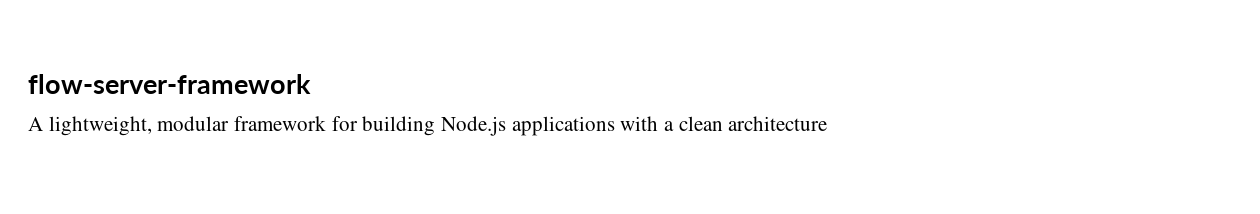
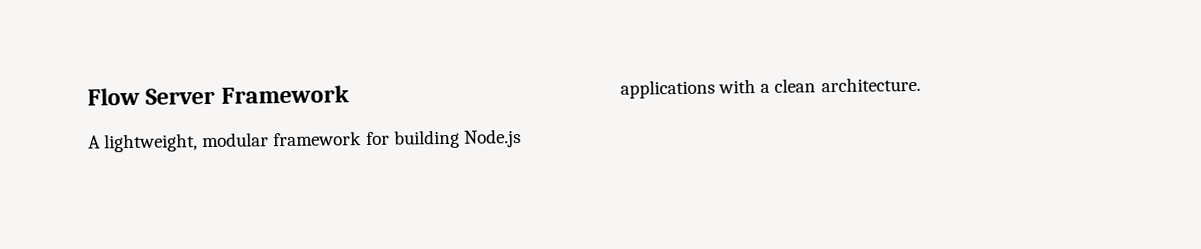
- flow-server-framework
+ Flow Server Framework
- A lightweight, modular framework for building Node.js applications with a clean architecture
+ A lightweight, modular framework for building Node.js applications with a clean architecture.

